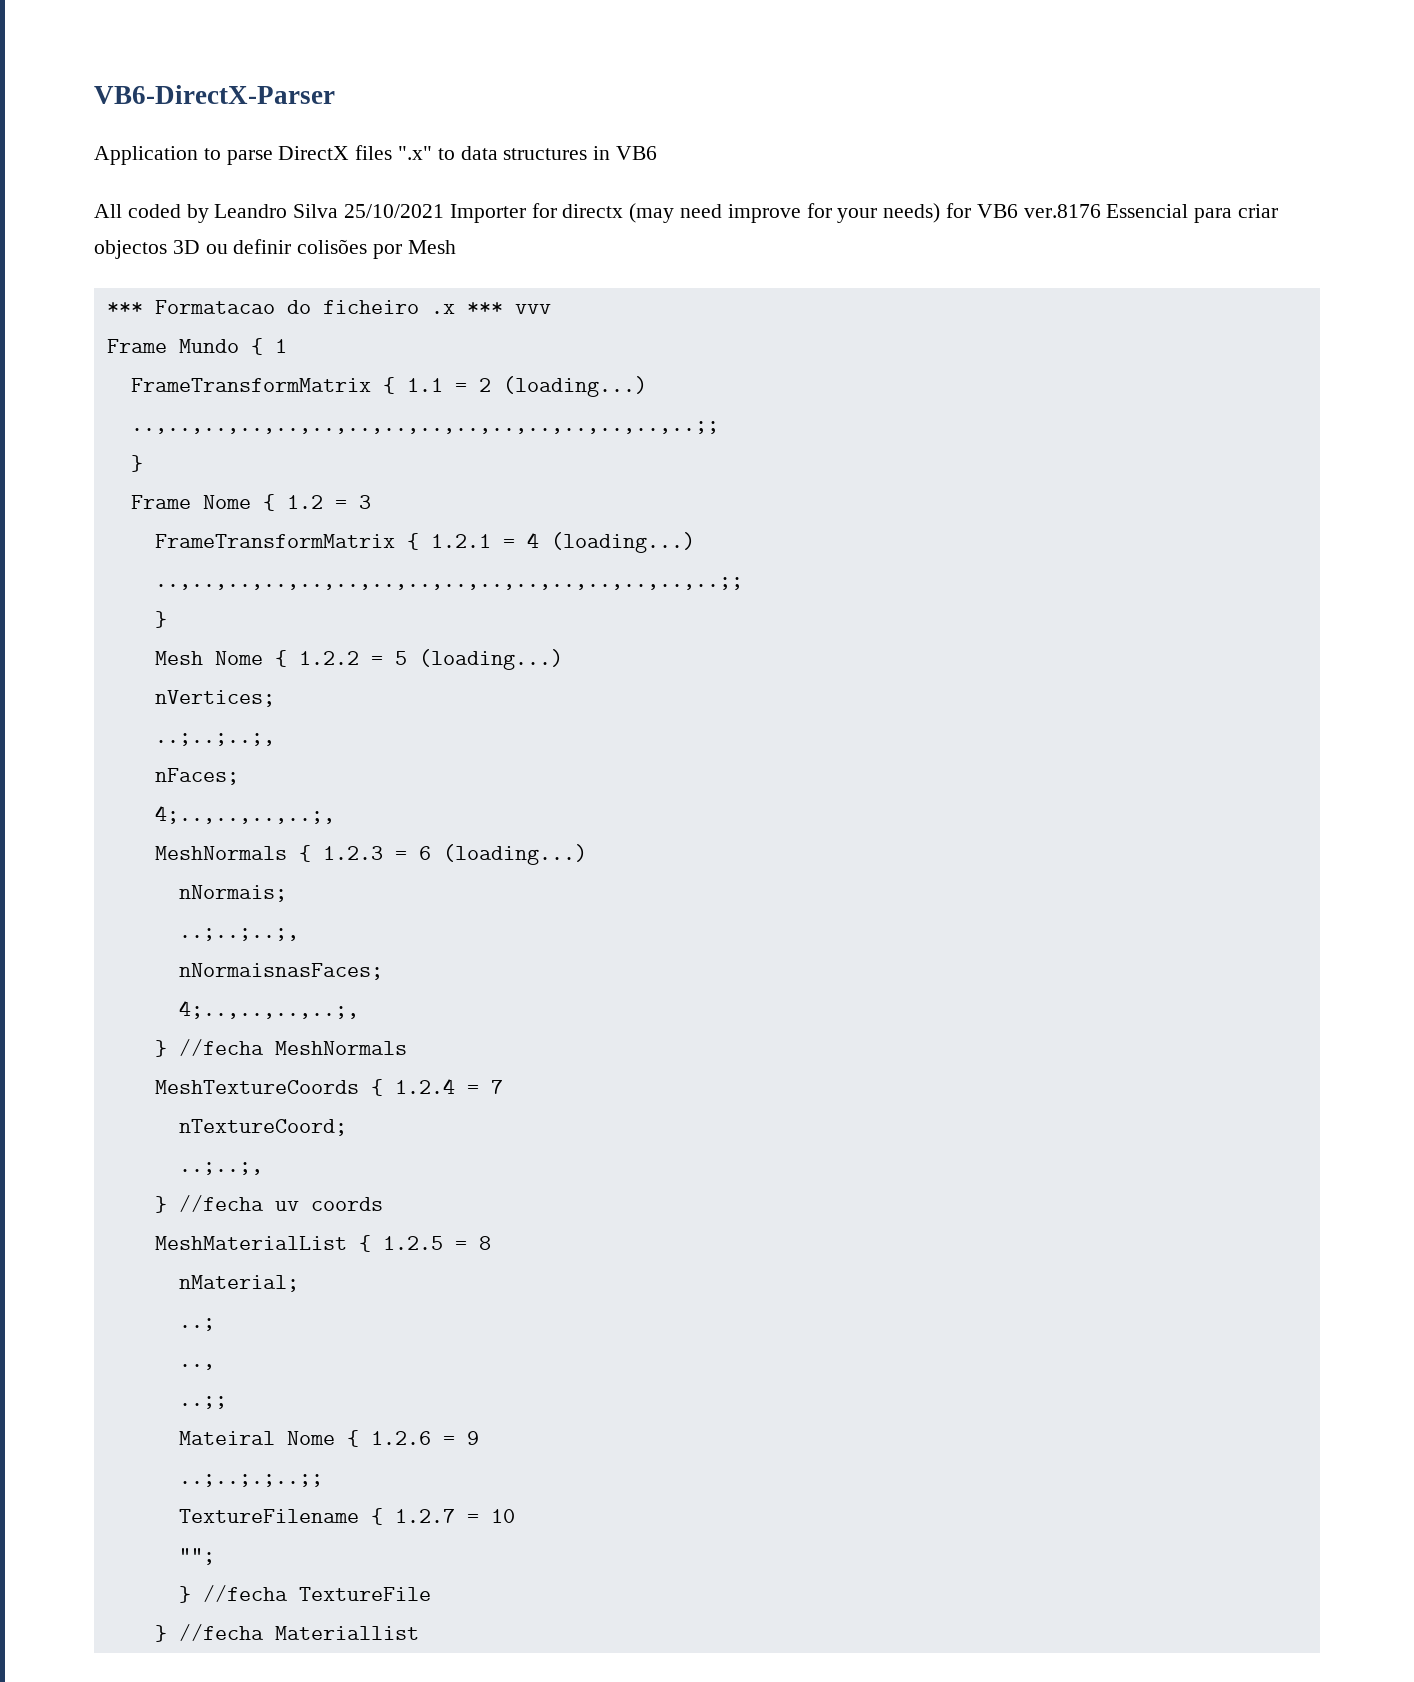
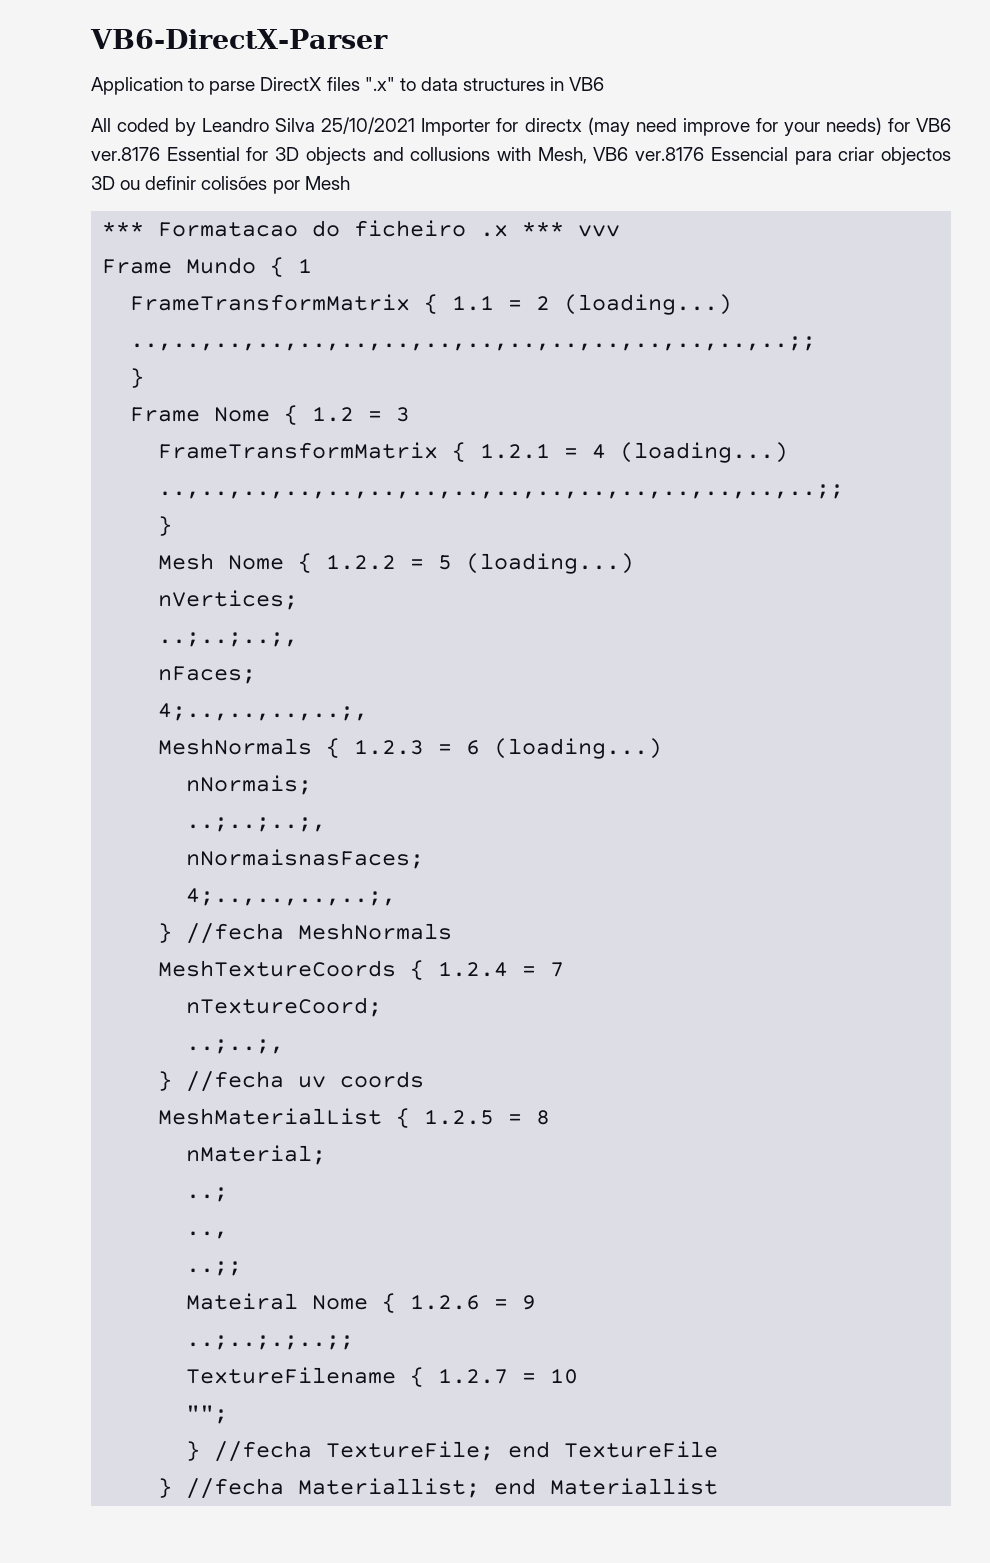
- All coded by Leandro Silva 25/10/2021 Importer for directx (may need improve for your needs) for VB6 ver.8176 Essencial para criar objectos 3D ou definir colisões por Mesh
+ All coded by Leandro Silva 25/10/2021 Importer for directx (may need improve for your needs) for VB6 ver.8176 Essential for 3D objects and collusions with Mesh, VB6 ver.8176 Essencial para criar objectos 3D ou definir colisões por Mesh
- } //fecha TextureFile
+ } //fecha TextureFile; end TextureFile
- } //fecha Materiallist
+ } //fecha Materiallist; end Materiallist

